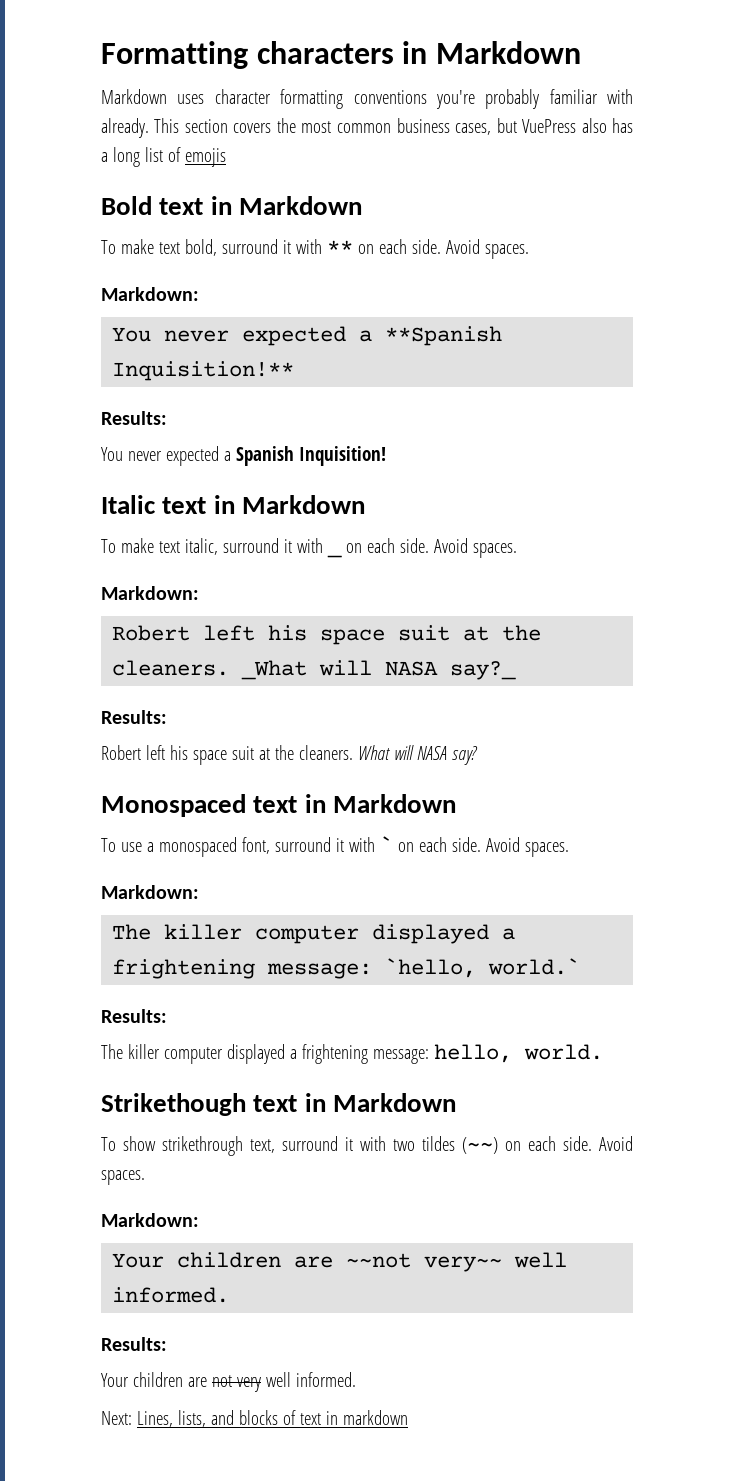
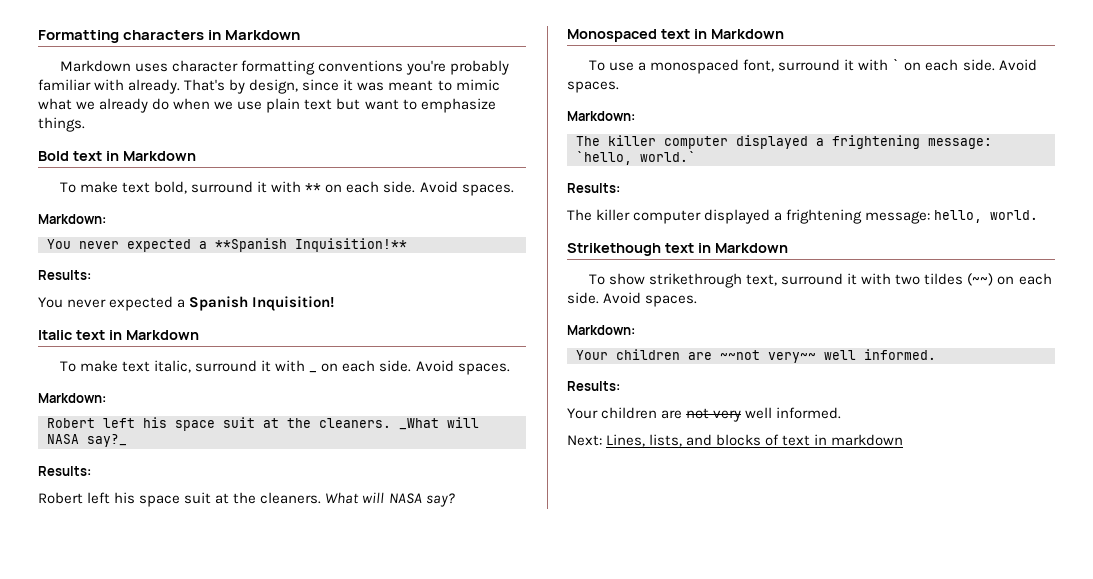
- This section covers the most common business cases, but VuePress also has a long list of emojis
+ That's by design, since it was meant to mimic what we already do when we use plain text but want to emphasize things.

